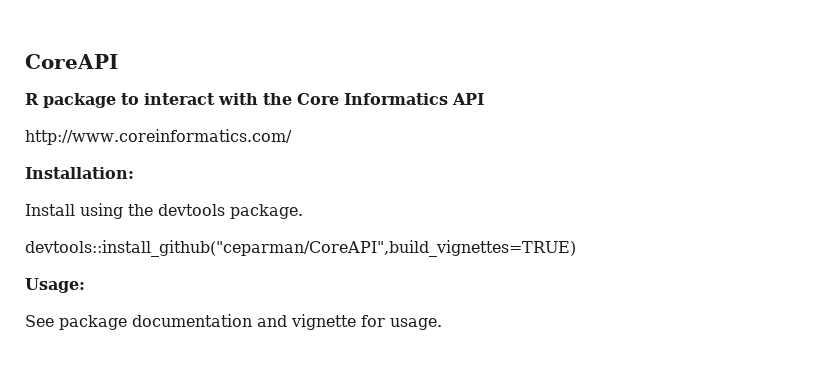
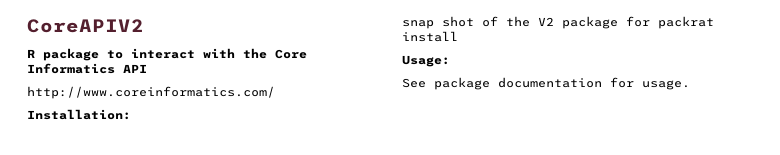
- CoreAPI
+ CoreAPIV2
- Install using the devtools package.
- devtools::install_github("ceparman/CoreAPI",build_vignettes=TRUE)
+ snap shot of the V2 package for packrat install
- See package documentation and vignette for usage.
+ See package documentation for usage.

